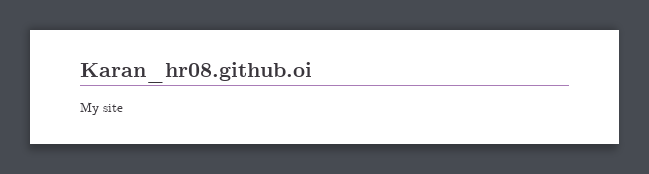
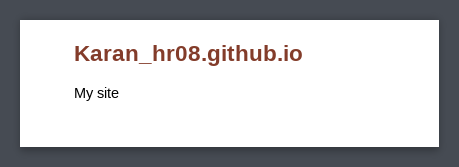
- Karan_hr08.github.oi
+ Karan_hr08.github.io

